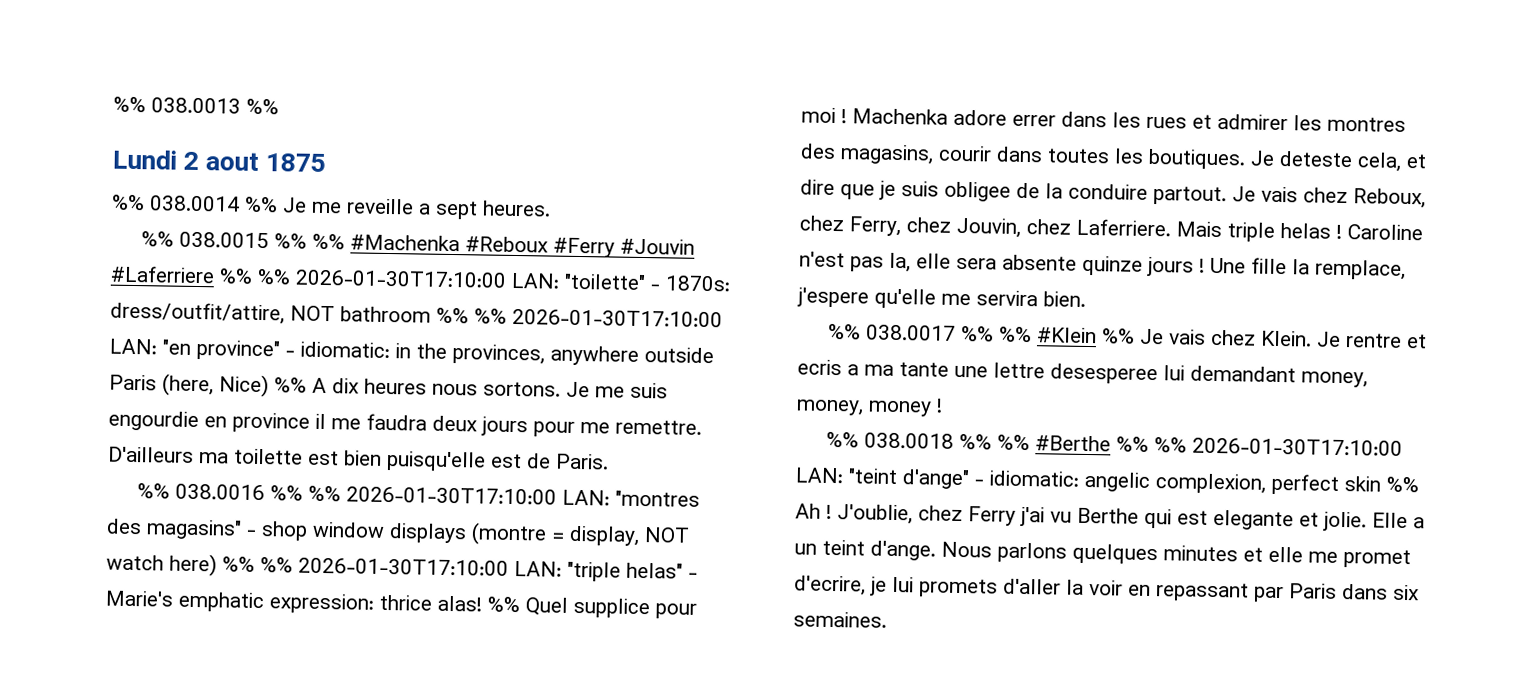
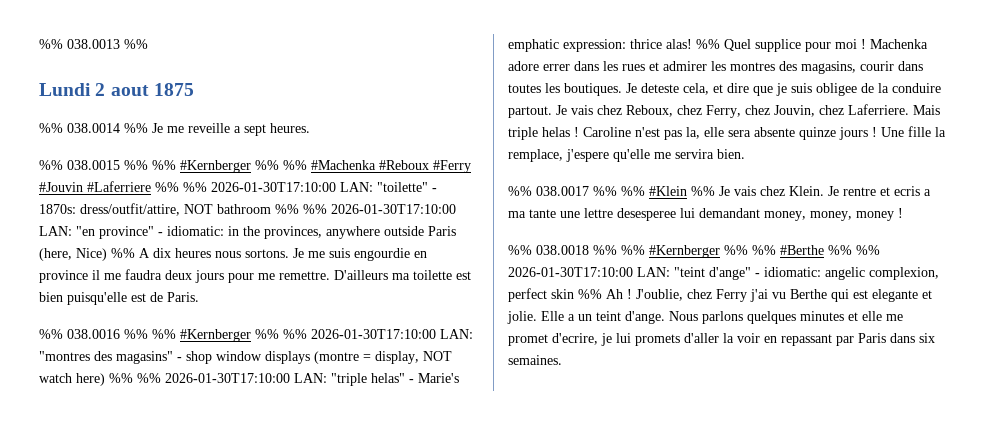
- %% 038.0015 %% %% #Machenka #Reboux #Ferry #Jouvin #Laferriere %% %% 2026-01-30T17:10:00 LAN: "toilette" - 1870s: dress/outfit/attire, NOT bathroom %% %% 2026-01-30T17:10:00 LAN: "en province" - idiomatic: in the provinces, anywhere outside Paris (here, Nice) %% A dix heures nous sortons.
+ %% 038.0015 %% %% #Kernberger %% %% #Machenka #Reboux #Ferry #Jouvin #Laferriere %% %% 2026-01-30T17:10:00 LAN: "toilette" - 1870s: dress/outfit/attire, NOT bathroom %% %% 2026-01-30T17:10:00 LAN: "en province" - idiomatic: in the provinces, anywhere outside Paris (here, Nice) %% A dix heures nous sortons.
- %% 038.0016 %% %% 2026-01-30T17:10:00 LAN: "montres des magasins" - shop window displays (montre = display, NOT watch here) %% %% 2026-01-30T17:10:00 LAN: "triple helas" - Marie's emphatic expression: thrice alas!
+ %% 038.0016 %% %% #Kernberger %% %% 2026-01-30T17:10:00 LAN: "montres des magasins" - shop window displays (montre = display, NOT watch here) %% %% 2026-01-30T17:10:00 LAN: "triple helas" - Marie's emphatic expression: thrice alas!
- %% 038.0018 %% %% #Berthe %% %% 2026-01-30T17:10:00 LAN: "teint d'ange" - idiomatic: angelic complexion, perfect skin %% Ah !
+ %% 038.0018 %% %% #Kernberger %% %% #Berthe %% %% 2026-01-30T17:10:00 LAN: "teint d'ange" - idiomatic: angelic complexion, perfect skin %% Ah !

